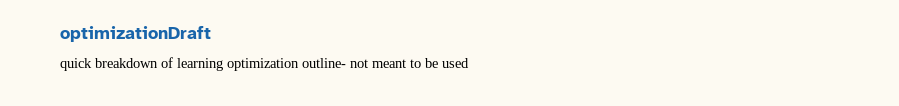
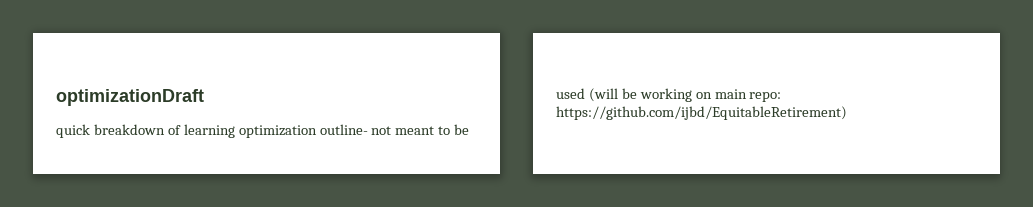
- quick breakdown of learning optimization outline- not meant to be used
+ quick breakdown of learning optimization outline- not meant to be used (will be working on main repo: https://github.com/ijbd/EquitableRetirement)

